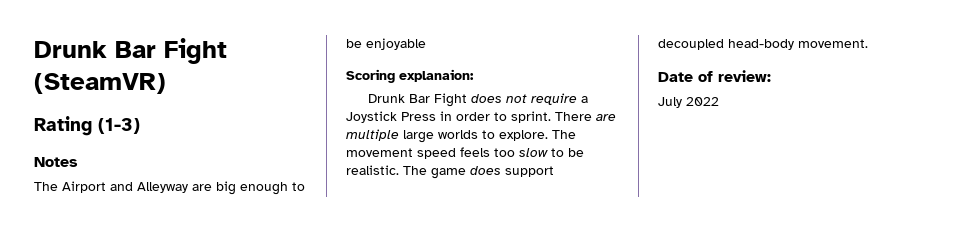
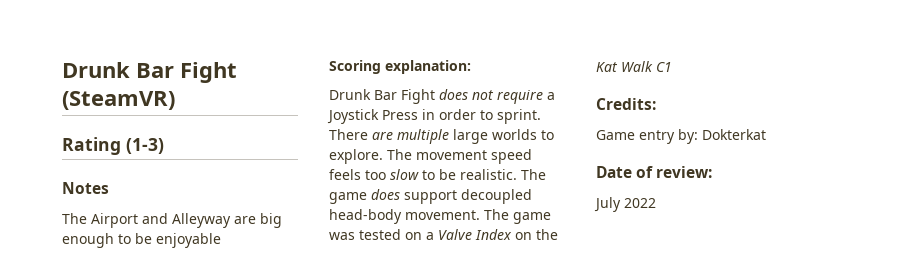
- Scoring explanaion:
+ Scoring explanation:
+ The game was tested on a Valve Index on the Kat Walk C1
+ Credits:
+ Game entry by: Dokterkat

